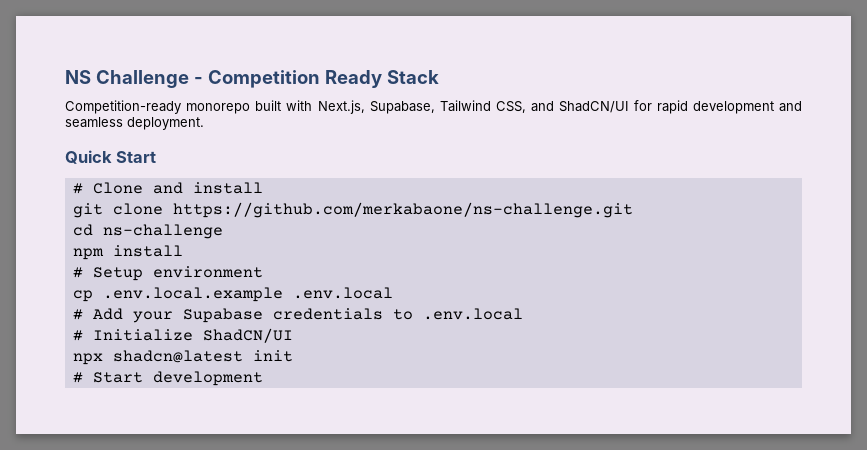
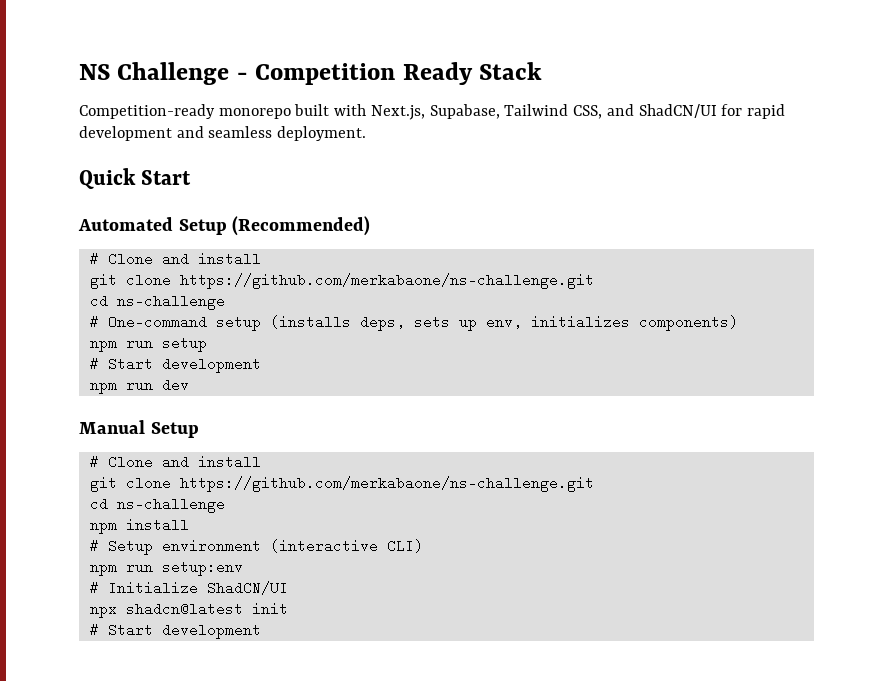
+ Automated Setup (Recommended)
+ # Clone and install
+ git clone https://github.com/merkabaone/ns-challenge.git
+ cd ns-challenge
+ # One-command setup (installs deps, sets up env, initializes components)
+ npm run setup
+ # Start development
+ npm run dev
+ Manual Setup
- # Setup environment
- cp .env.local.example .env.local
- # Add your Supabase credentials to .env.local
+ # Setup environment (interactive CLI)
+ npm run setup:env

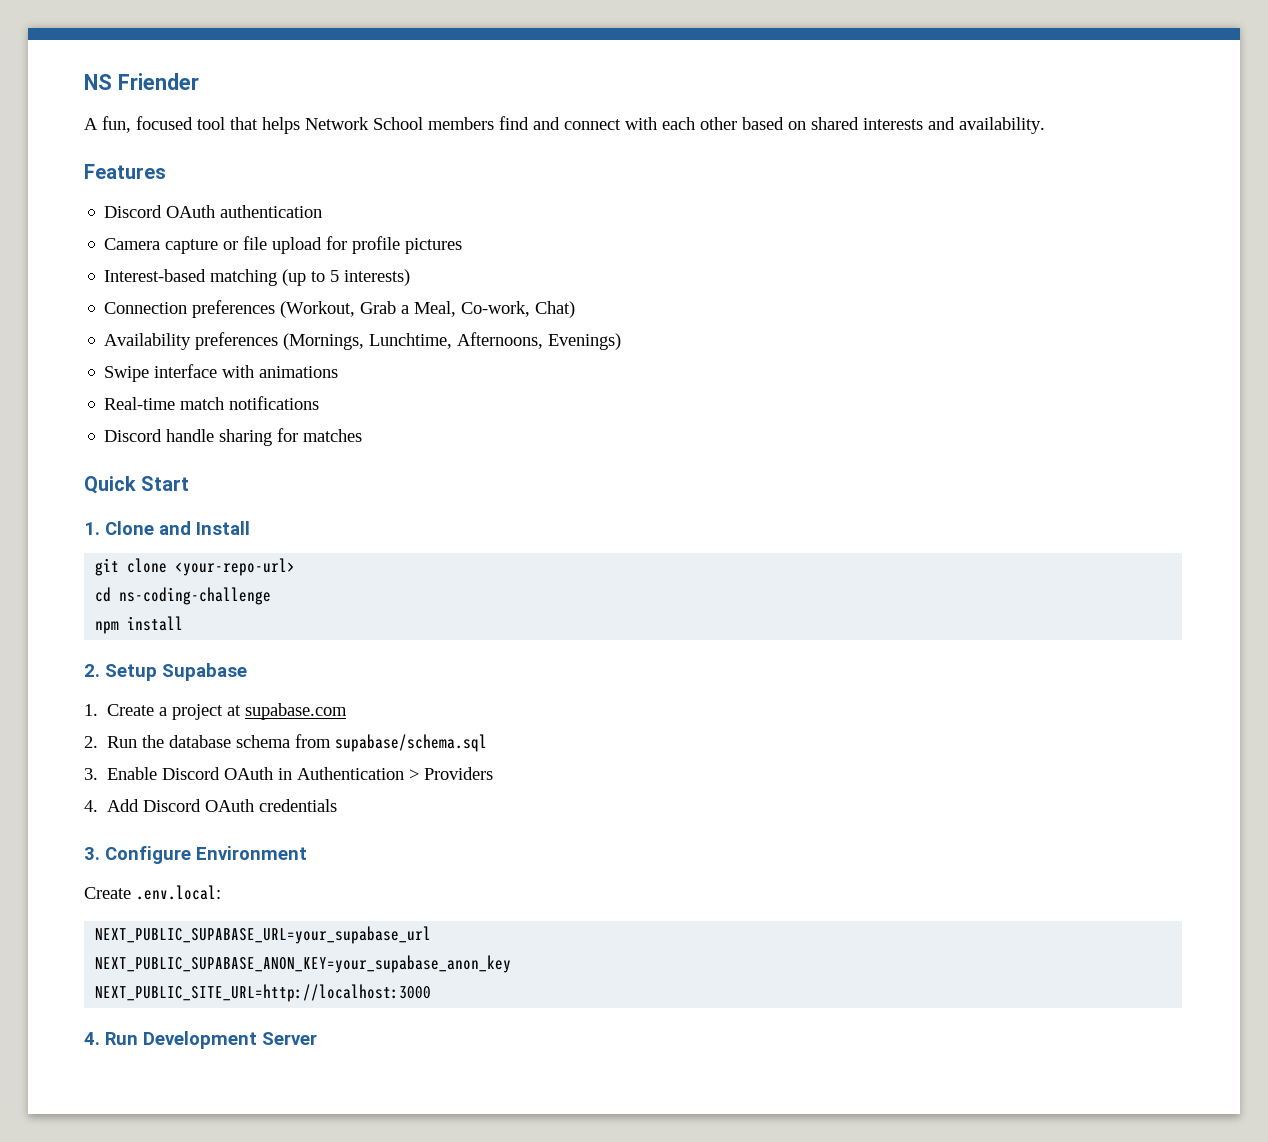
- NS Challenge - Competition Ready Stack
- Competition-ready monorepo built with Next.js, Supabase, Tailwind CSS, and ShadCN/UI for rapid development and seamless deployment.
+ NS Friender
+ A fun, focused tool that helps Network School members find and connect with each other based on shared interests and availability.
+ Features
+ Discord OAuth authentication
+ Camera capture or file upload for profile pictures
+ Interest-based matching (up to 5 interests)
+ Connection preferences (Workout, Grab a Meal, Co-work, Chat)
+ Availability preferences (Mornings, Lunchtime, Afternoons, Evenings)
+ Swipe interface with animations
+ Real-time match notifications
+ Discord handle sharing for matches
  Quick Start
- Automated Setup (Recommended)
- # Clone and install
- git clone https://github.com/merkabaone/ns-challenge.git
- cd ns-challenge
- # One-command setup (installs deps, sets up env, initializes components)
- npm run setup
- # Start development
- npm run dev
- Manual Setup
- # Clone and install
- git clone https://github.com/merkabaone/ns-challenge.git
- cd ns-challenge
+ 1. Clone and Install
+ git clone <your-repo-url>
+ cd ns-coding-challenge
  npm install
- # Setup environment (interactive CLI)
- npm run setup:env
- # Initialize ShadCN/UI
- npx shadcn@latest init
- # Start development
+ 2. Setup Supabase
+ 1. Create a project at supabase.com
+ 2. Run the database schema from supabase/schema.sql
+ 3. Enable Discord OAuth in Authentication > Providers
+ 4. Add Discord OAuth credentials
+ 3. Configure Environment
+ Create .env.local:
+ NEXT_PUBLIC_SUPABASE_URL=your_supabase_url
+ NEXT_PUBLIC_SUPABASE_ANON_KEY=your_supabase_anon_key
+ NEXT_PUBLIC_SITE_URL=http://localhost:3000
+ 4. Run Development Server

